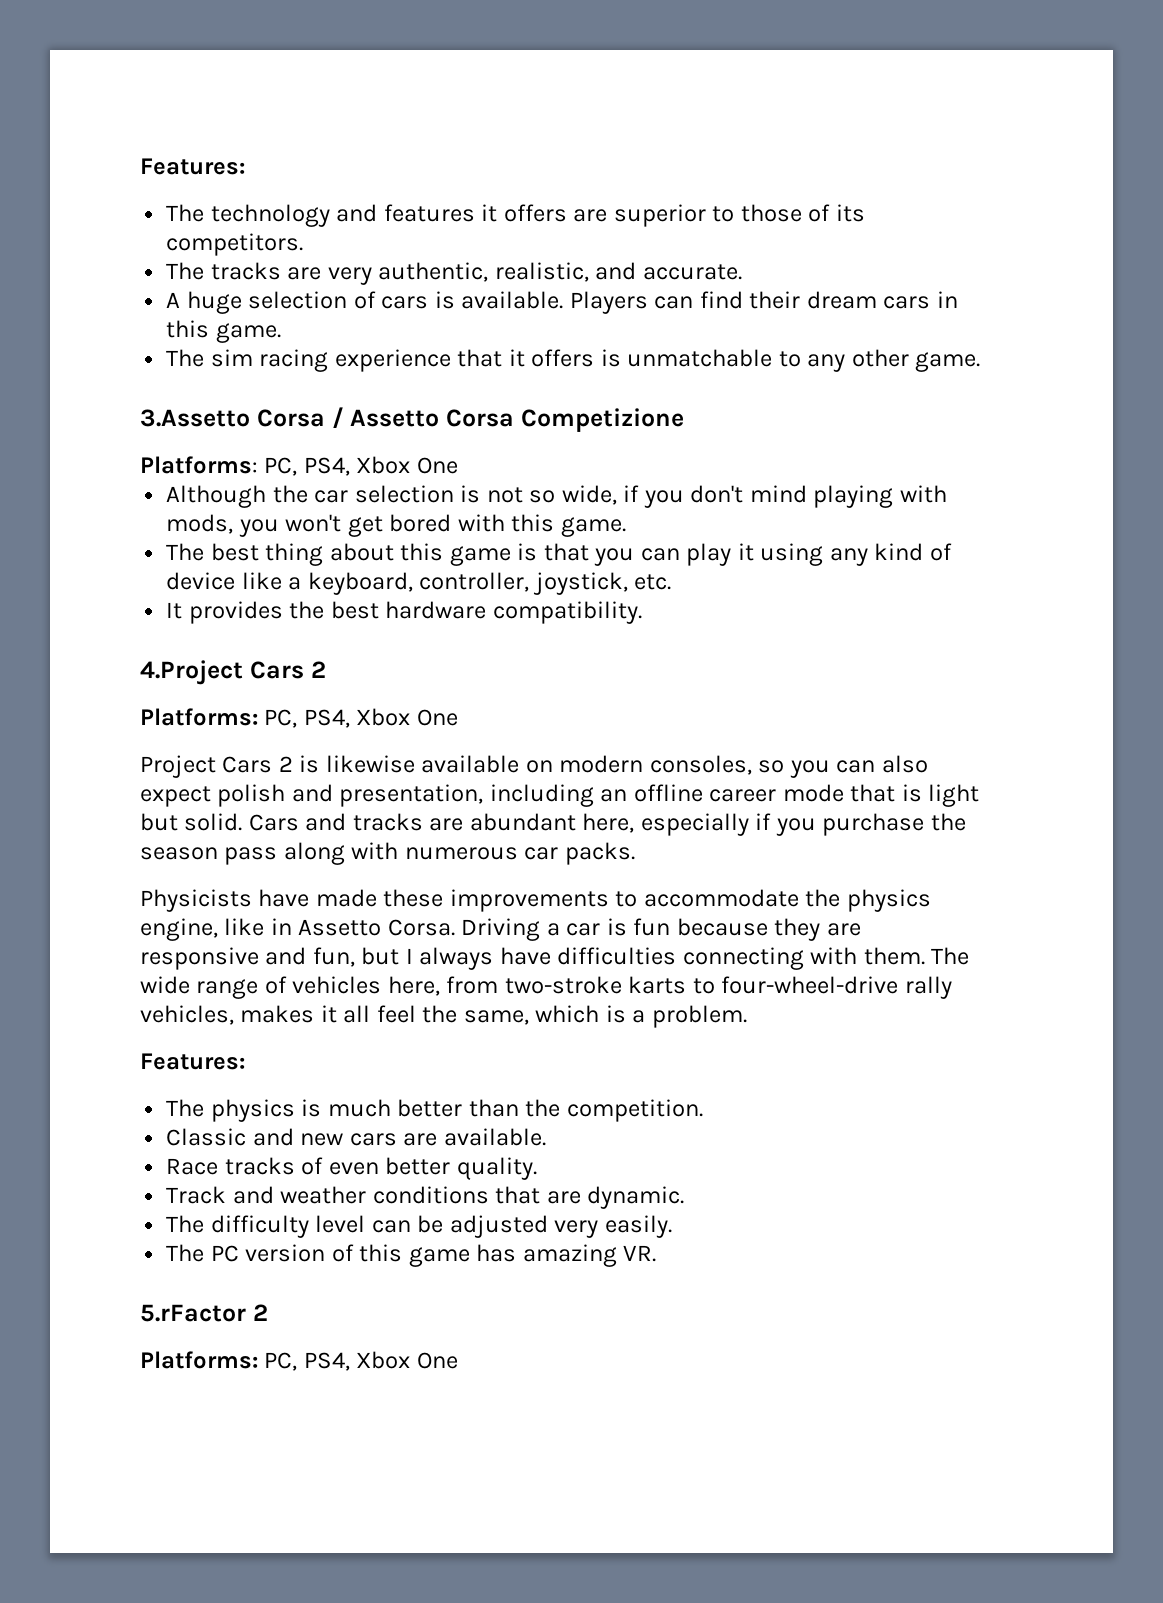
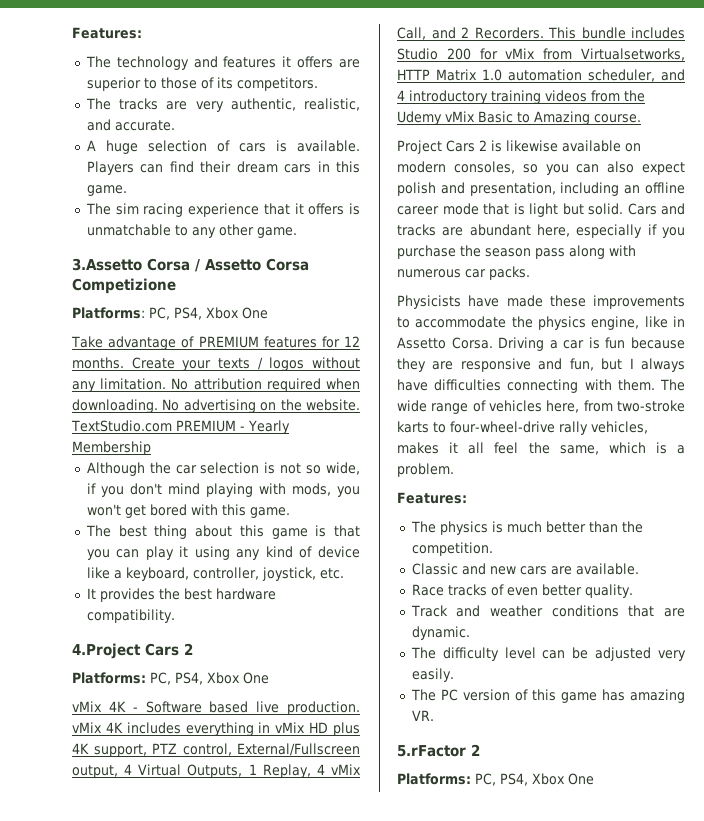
+ Take advantage of PREMIUM features for 12 months. Create your texts / logos without any limitation. No attribution required when downloading. No advertising on the website. TextStudio.com PREMIUM - Yearly Membership
+ vMix 4K - Software based live production. vMix 4K includes everything in vMix HD plus 4K support, PTZ control, External/Fullscreen output, 4 Virtual Outputs, 1 Replay, 4 vMix Call, and 2 Recorders. This bundle includes Studio 200 for vMix from Virtualsetworks, HTTP Matrix 1.0 automation scheduler, and 4 introductory training videos from the Udemy vMix Basic to Amazing course.

